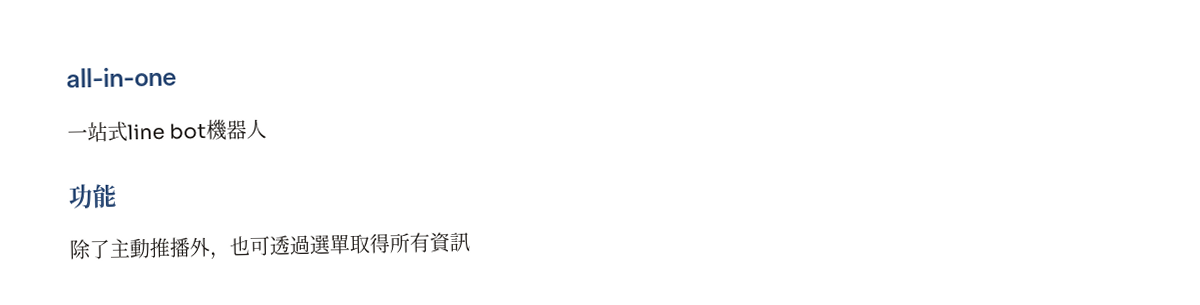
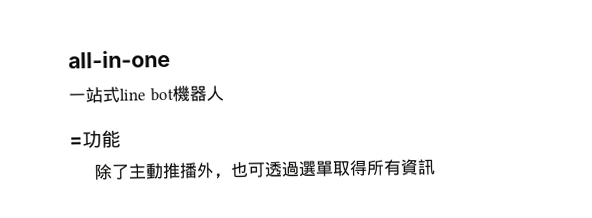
- 功能
+ =功能

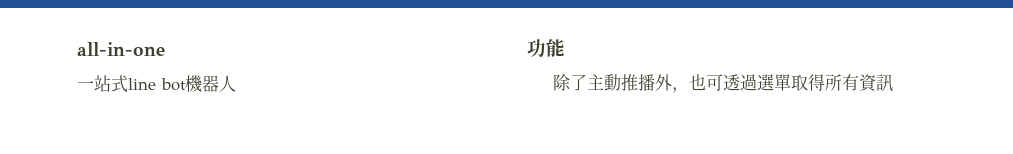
- =功能
+ 功能

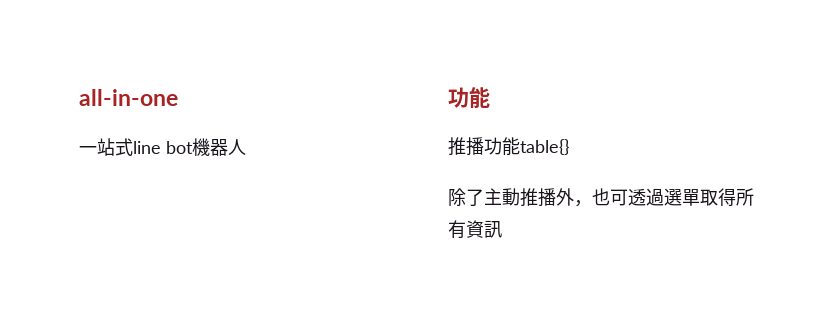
+ 推播功能table{}

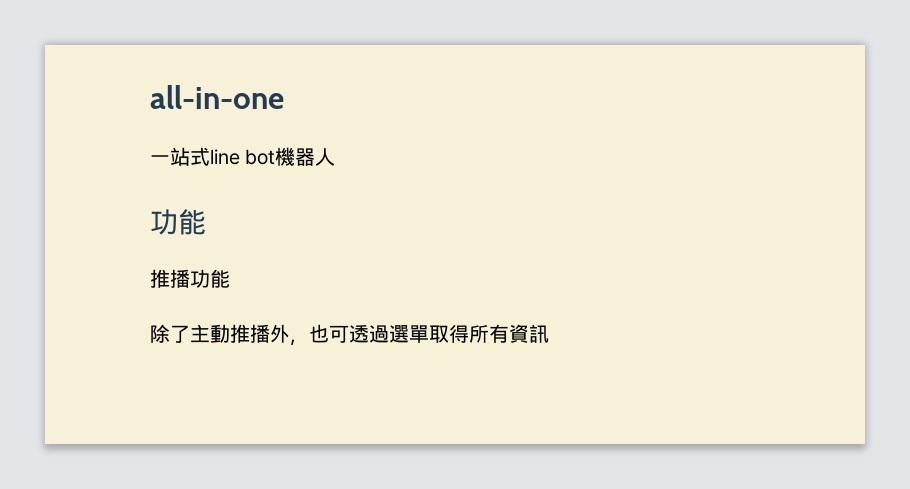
- 推播功能table{}
+ 推播功能

